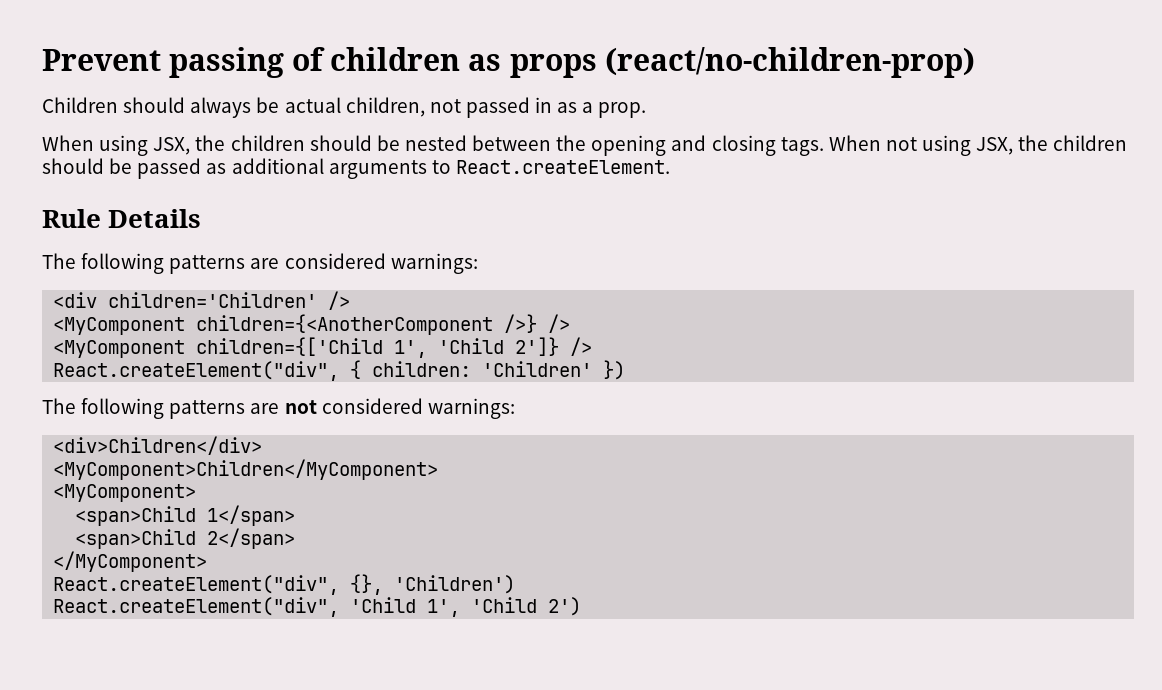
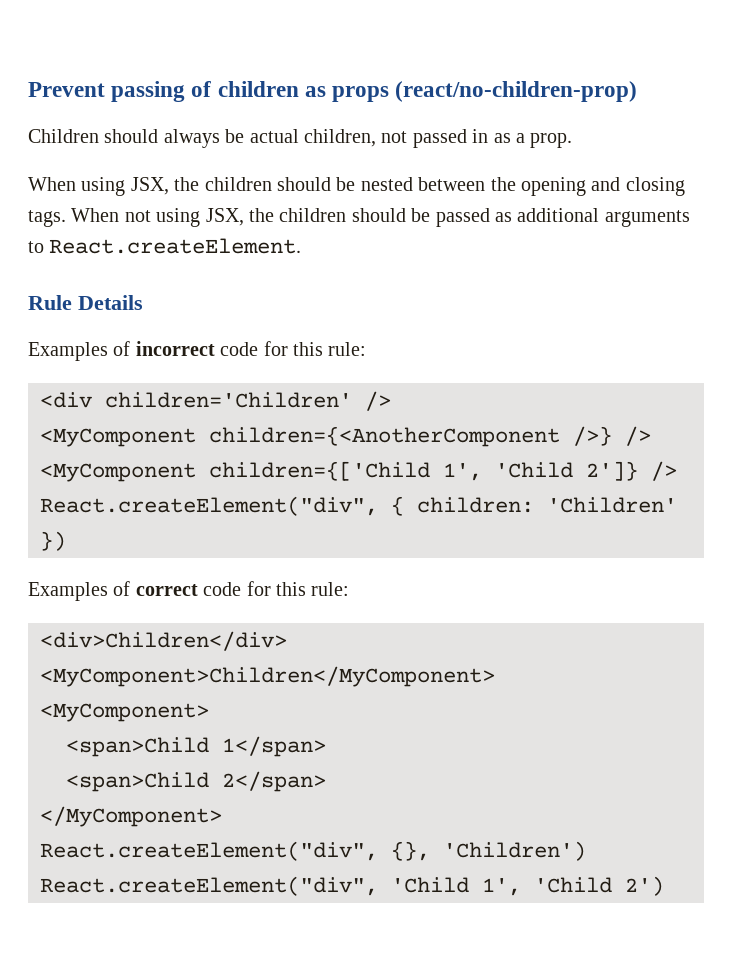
- The following patterns are considered warnings:
+ Examples of incorrect code for this rule:
- The following patterns are not considered warnings:
+ Examples of correct code for this rule:

